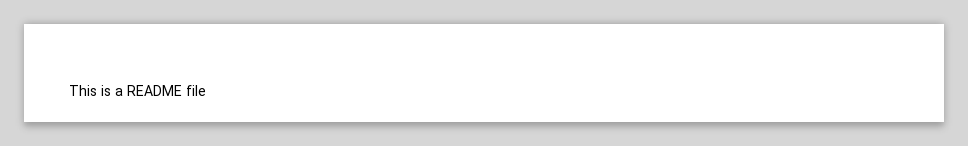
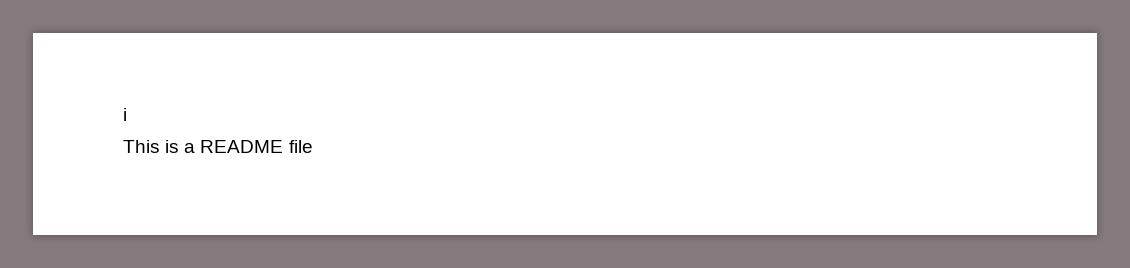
+ i

